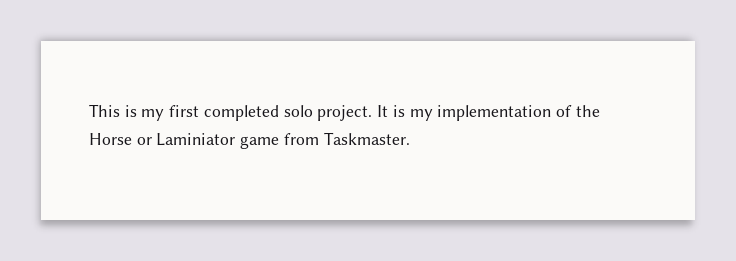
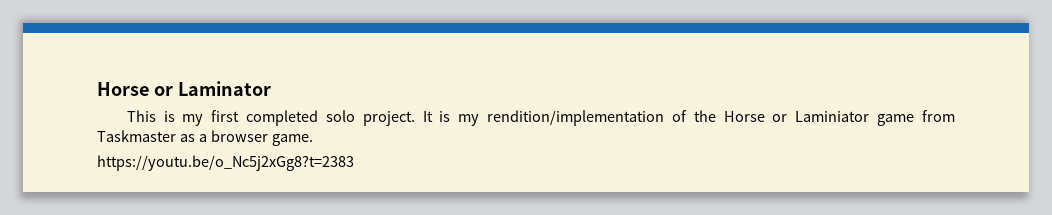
+ Horse or Laminator
- It is my implementation of the Horse or Laminiator game from Taskmaster.
+ It is my rendition/implementation of the Horse or Laminiator game from Taskmaster as a browser game.
+ https://youtu.be/o_Nc5j2xGg8?t=2383

